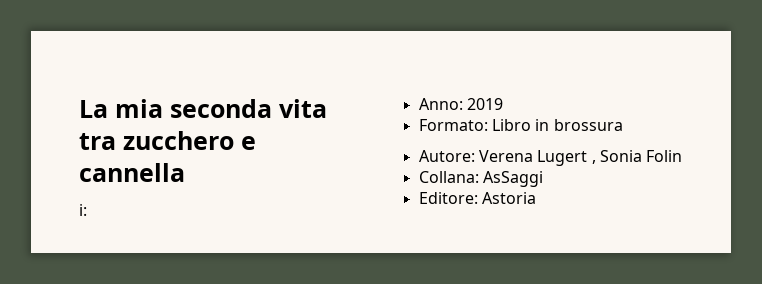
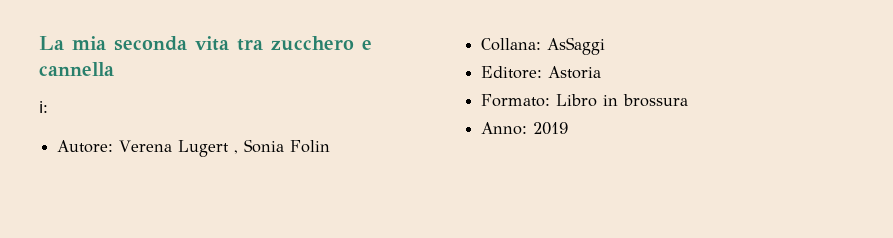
- Anno: 2019
- Formato: Libro in brossura
+ Formato: Libro in brossura
+ Anno: 2019

